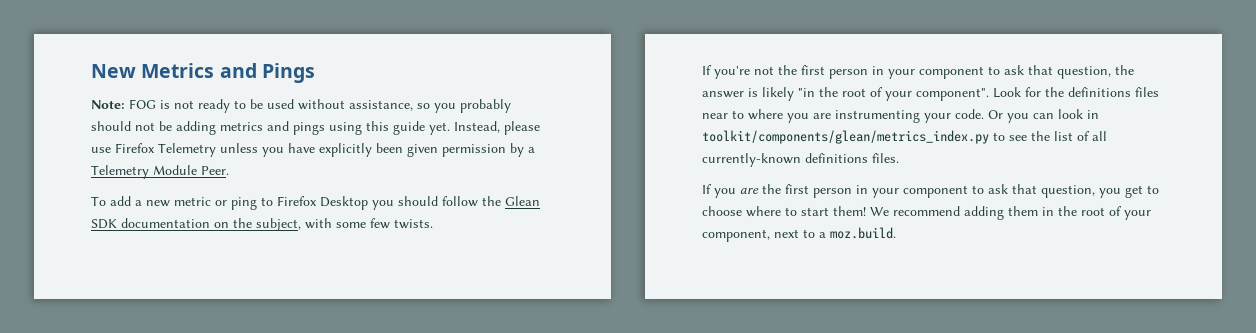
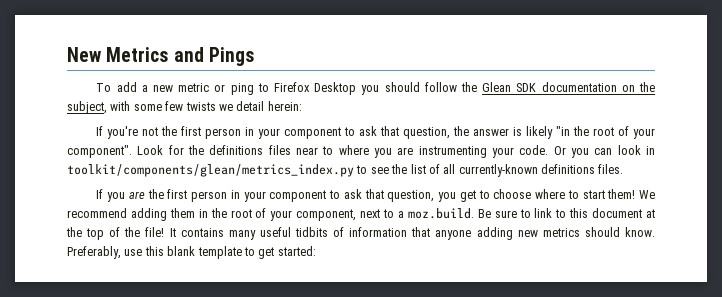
- Note: FOG is not ready to be used without assistance, so you probably should not be adding metrics and pings using this guide yet. Instead, please use Firefox Telemetry unless you have explicitly been given permission by a Telemetry Module Peer.
- To add a new metric or ping to Firefox Desktop you should follow the Glean SDK documentation on the subject, with some few twists.
+ To add a new metric or ping to Firefox Desktop you should follow the Glean SDK documentation on the subject, with some few twists we detail herein:
- We recommend adding them in the root of your component, next to a moz.build.
+ We recommend adding them in the root of your component, next to a moz.build. Be sure to link to this document at the top of the file! It contains many useful tidbits of information that anyone adding new metrics should know. Preferably, use this blank template to get started:

